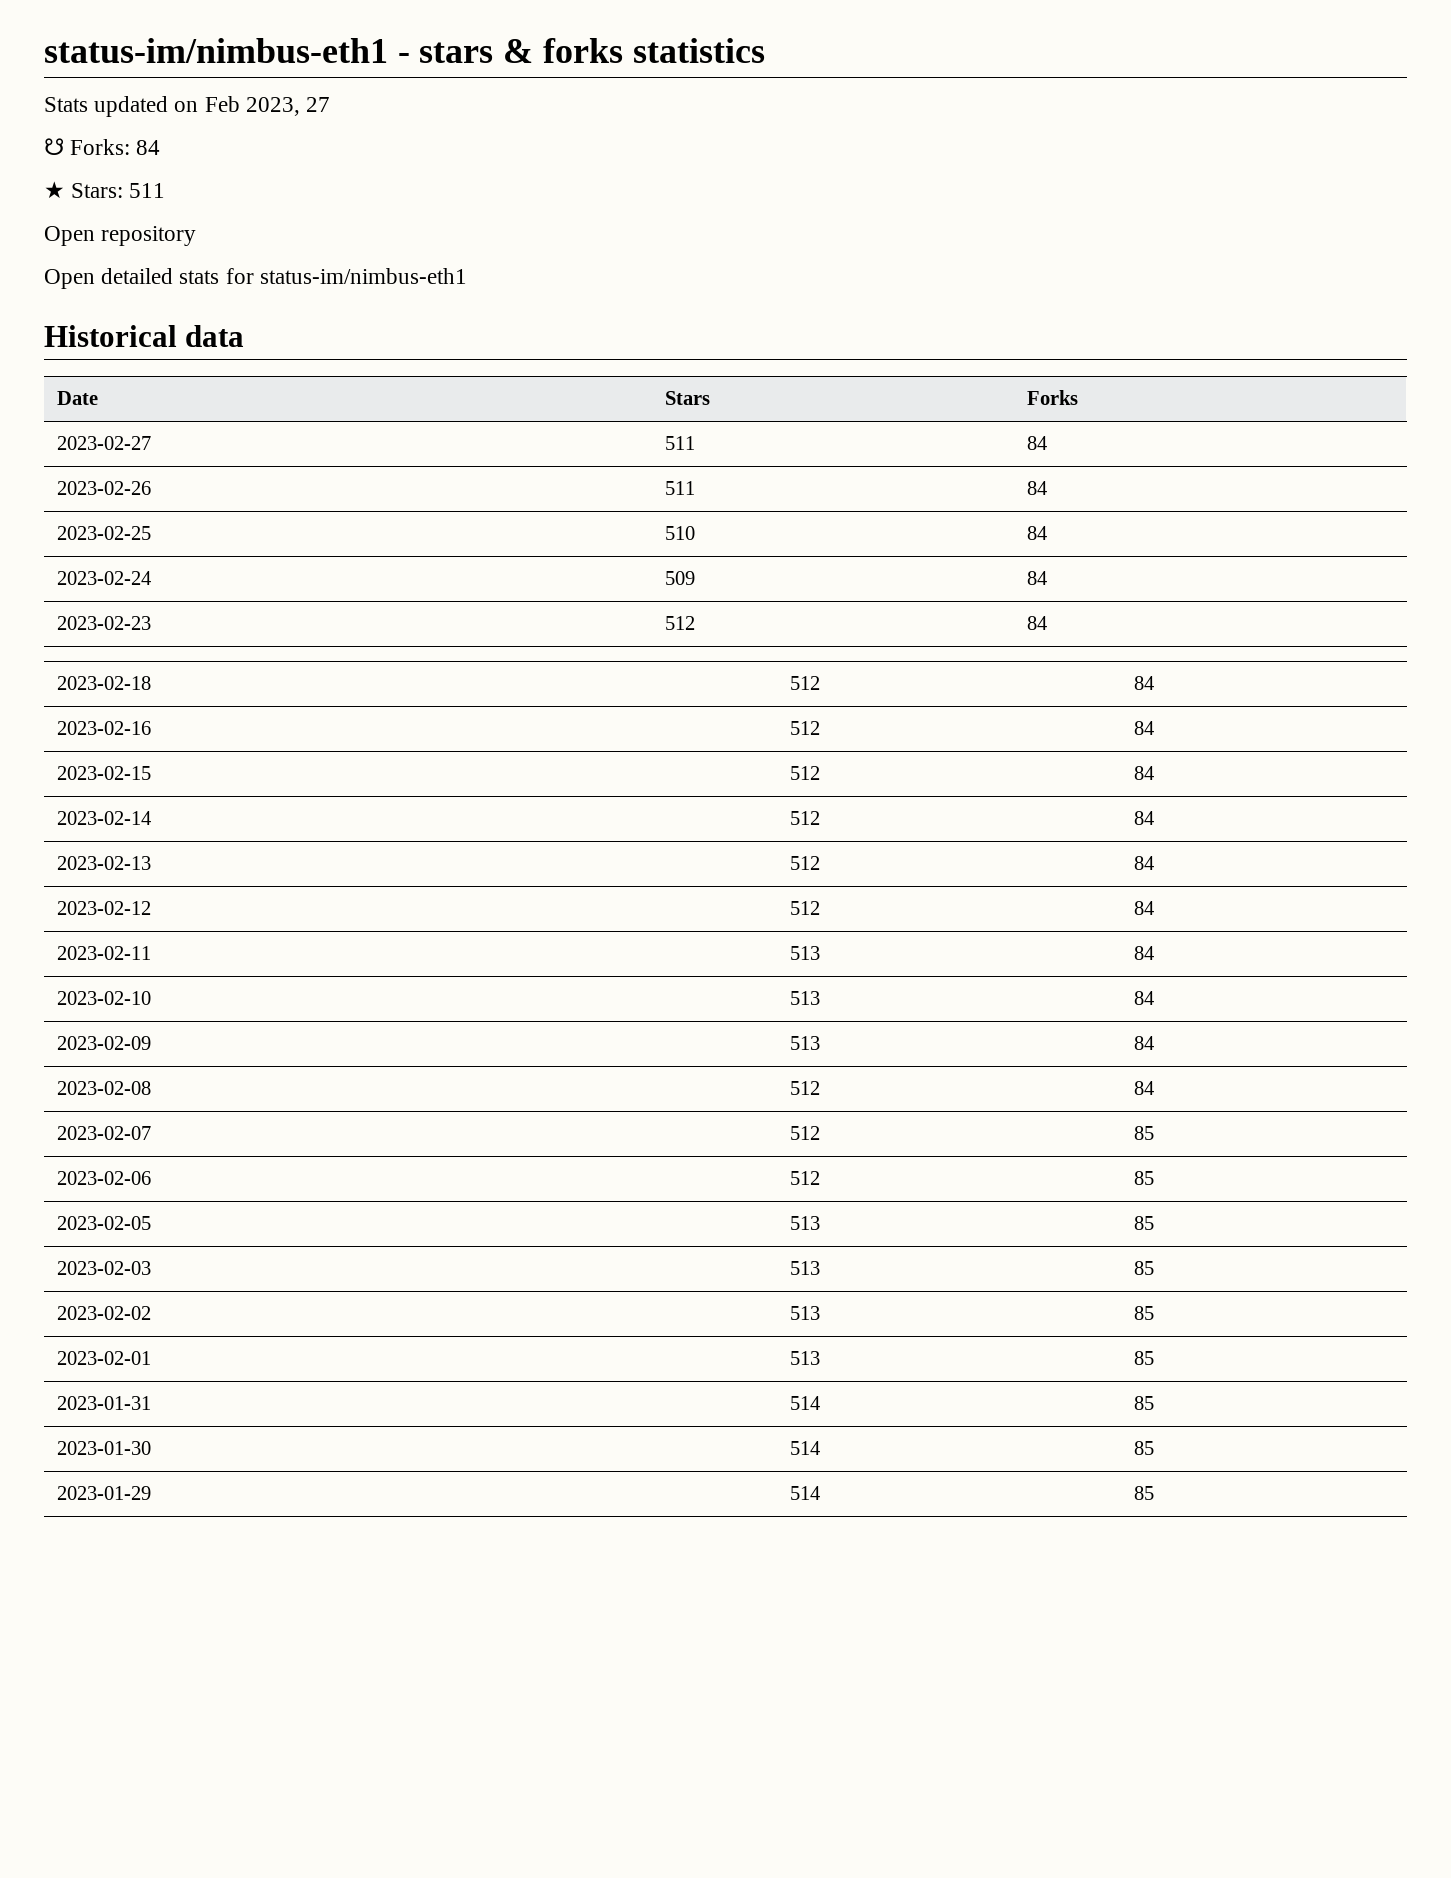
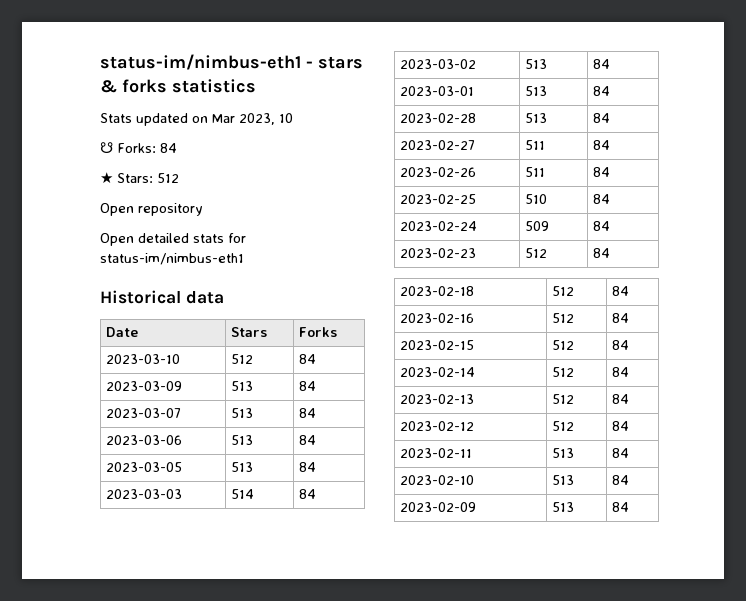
- Stats updated on Feb 2023, 27
+ Stats updated on Mar 2023, 10
- ★ Stars: 511
+ ★ Stars: 512
+ 2023-03-10 | 512 | 84
+ 2023-03-09 | 513 | 84
+ 2023-03-07 | 513 | 84
+ 2023-03-06 | 513 | 84
+ 2023-03-05 | 513 | 84
+ 2023-03-03 | 514 | 84
+ 2023-03-02 | 513 | 84
+ 2023-03-01 | 513 | 84
+ 2023-02-28 | 513 | 84
- 2023-02-08 | 512 | 84
- 2023-02-07 | 512 | 85
- 2023-02-06 | 512 | 85
- 2023-02-05 | 513 | 85
- 2023-02-03 | 513 | 85
- 2023-02-02 | 513 | 85
- 2023-02-01 | 513 | 85
- 2023-01-31 | 514 | 85
- 2023-01-30 | 514 | 85
- 2023-01-29 | 514 | 85

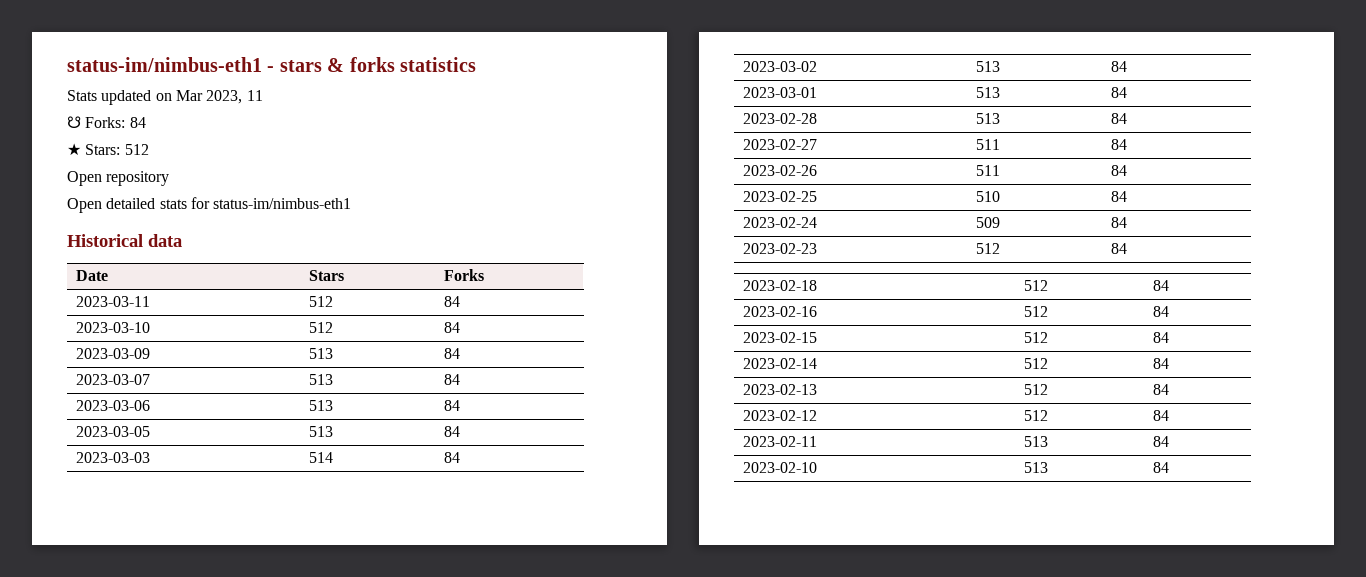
- Stats updated on Mar 2023, 10
+ Stats updated on Mar 2023, 11
+ 2023-03-11 | 512 | 84
- 2023-02-09 | 513 | 84

